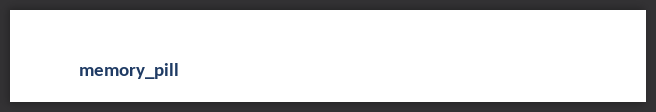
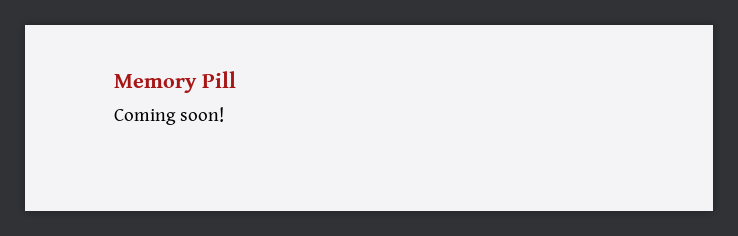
- memory_pill
+ Memory Pill
+ Coming soon!

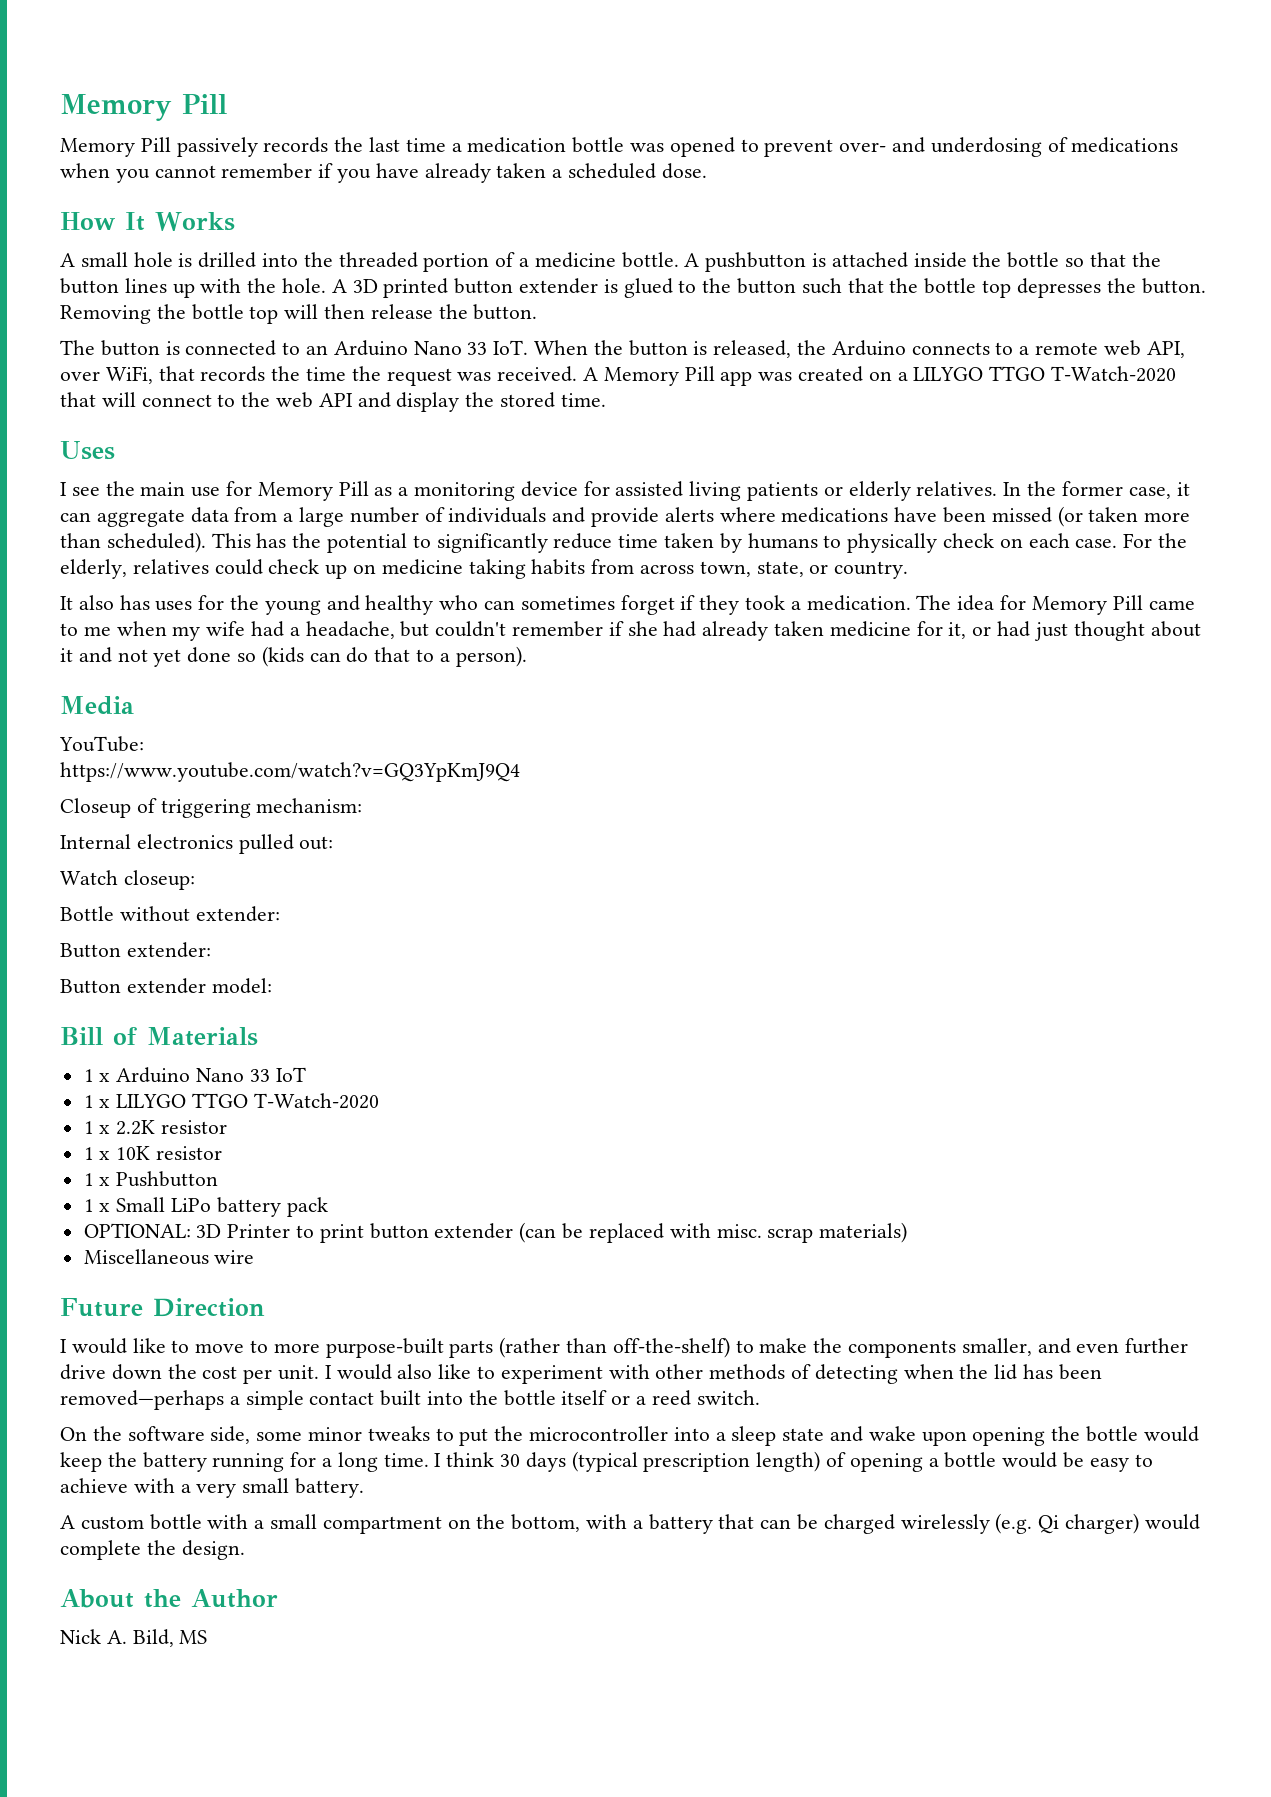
- Coming soon!
+ Memory Pill passively records the last time a medication bottle was opened to prevent over- and underdosing of medications when you cannot remember if you have already taken a scheduled dose.
+ How It Works
+ A small hole is drilled into the threaded portion of a medicine bottle. A pushbutton is attached inside the bottle so that the button lines up with the hole. A 3D printed button extender is glued to the button such that the bottle top depresses the button. Removing the bottle top will then release the button.
+ The button is connected to an Arduino Nano 33 IoT. When the button is released, the Arduino connects to a remote web API, over WiFi, that records the time the request was received. A Memory Pill app was created on a LILYGO TTGO T-Watch-2020 that will connect to the web API and display the stored time.
+ Uses
+ I see the main use for Memory Pill as a monitoring device for assisted living patients or elderly relatives. In the former case, it can aggregate data from a large number of individuals and provide alerts where medications have been missed (or taken more than scheduled). This has the potential to significantly reduce time taken by humans to physically check on each case. For the elderly, relatives could check up on medicine taking habits from across town, state, or country.
+ It also has uses for the young and healthy who can sometimes forget if they took a medication. The idea for Memory Pill came to me when my wife had a headache, but couldn't remember if she had already taken medicine for it, or had just thought about it and not yet done so (kids can do that to a person).
+ Media
+ YouTube:
+ https://www.youtube.com/watch?v=GQ3YpKmJ9Q4
+ Closeup of triggering mechanism:
+ Internal electronics pulled out:
+ Watch closeup:
+ Bottle without extender:
+ Button extender:
+ Button extender model:
+ Bill of Materials
+ 1 x Arduino Nano 33 IoT
+ 1 x LILYGO TTGO T-Watch-2020
+ 1 x 2.2K resistor
+ 1 x 10K resistor
+ 1 x Pushbutton
+ 1 x Small LiPo battery pack
+ OPTIONAL: 3D Printer to print button extender (can be replaced with misc. scrap materials)
+ Miscellaneous wire
+ Future Direction
+ I would like to move to more purpose-built parts (rather than off-the-shelf) to make the components smaller, and even further drive down the cost per unit. I would also like to experiment with other methods of detecting when the lid has been removed—perhaps a simple contact built into the bottle itself or a reed switch.
+ On the software side, some minor tweaks to put the microcontroller into a sleep state and wake upon opening the bottle would keep the battery running for a long time. I think 30 days (typical prescription length) of opening a bottle would be easy to achieve with a very small battery.
+ A custom bottle with a small compartment on the bottom, with a battery that can be charged wirelessly (e.g. Qi charger) would complete the design.
+ About the Author
+ Nick A. Bild, MS

